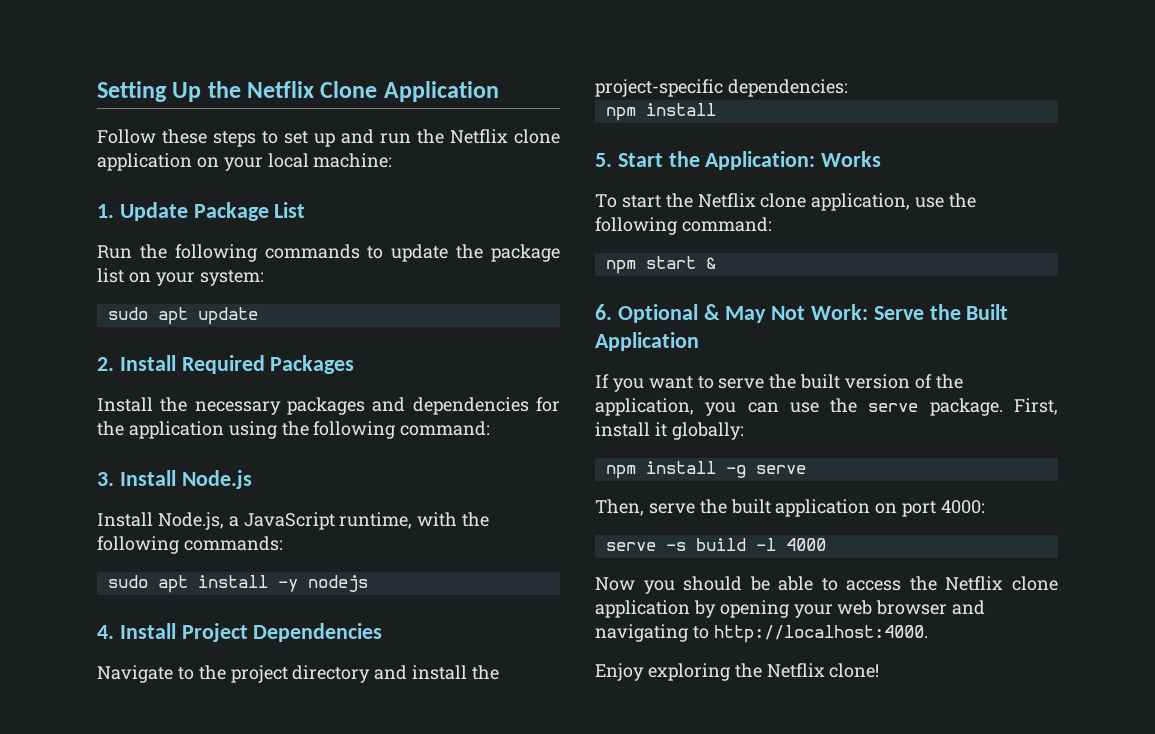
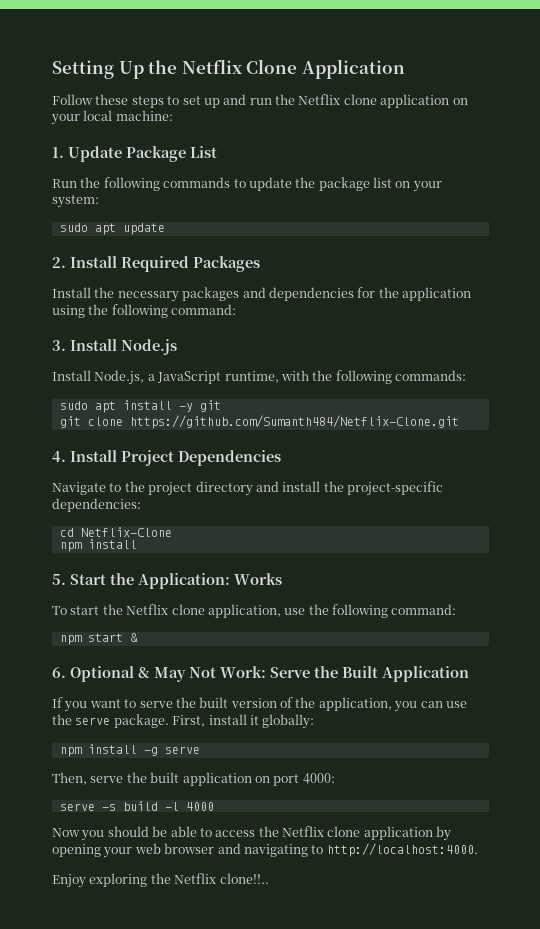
- sudo apt install -y nodejs
+ sudo apt install -y git
+ git clone https://github.com/Sumanth484/Netflix-Clone.git
+ cd Netflix-Clone
- Enjoy exploring the Netflix clone!
+ Enjoy exploring the Netflix clone!!..

